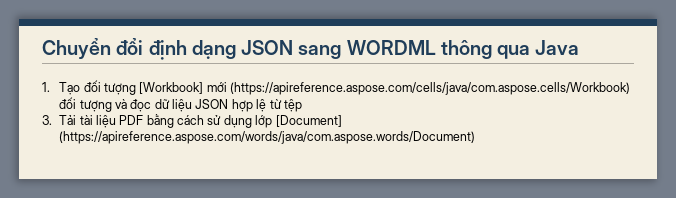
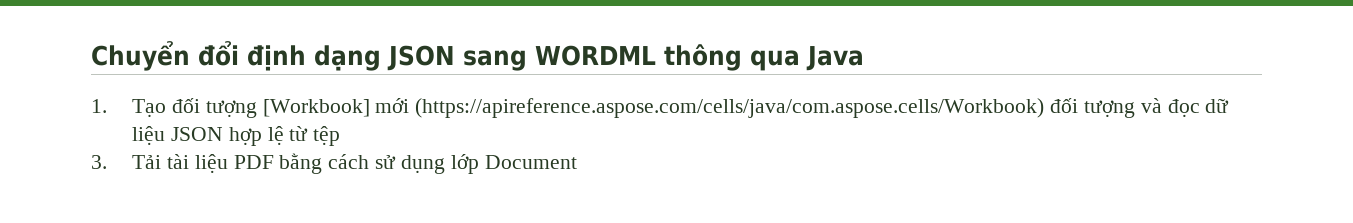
- 3. Tải tài liệu PDF bằng cách sử dụng lớp [Document] (https://apireference.aspose.com/words/java/com.aspose.words/Document)
+ 3. Tải tài liệu PDF bằng cách sử dụng lớp Document

